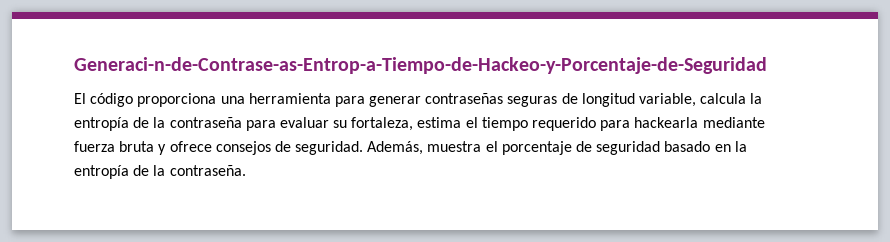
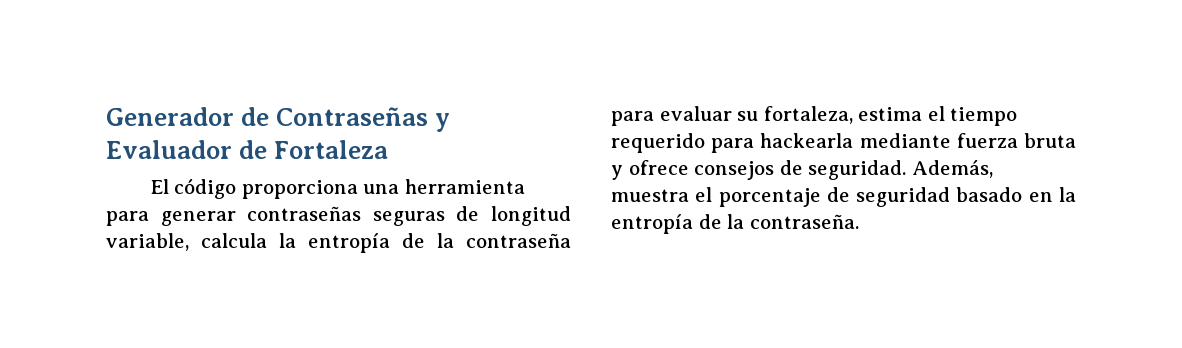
- Generaci-n-de-Contrase-as-Entrop-a-Tiempo-de-Hackeo-y-Porcentaje-de-Seguridad
+ Generador de Contraseñas y Evaluador de Fortaleza

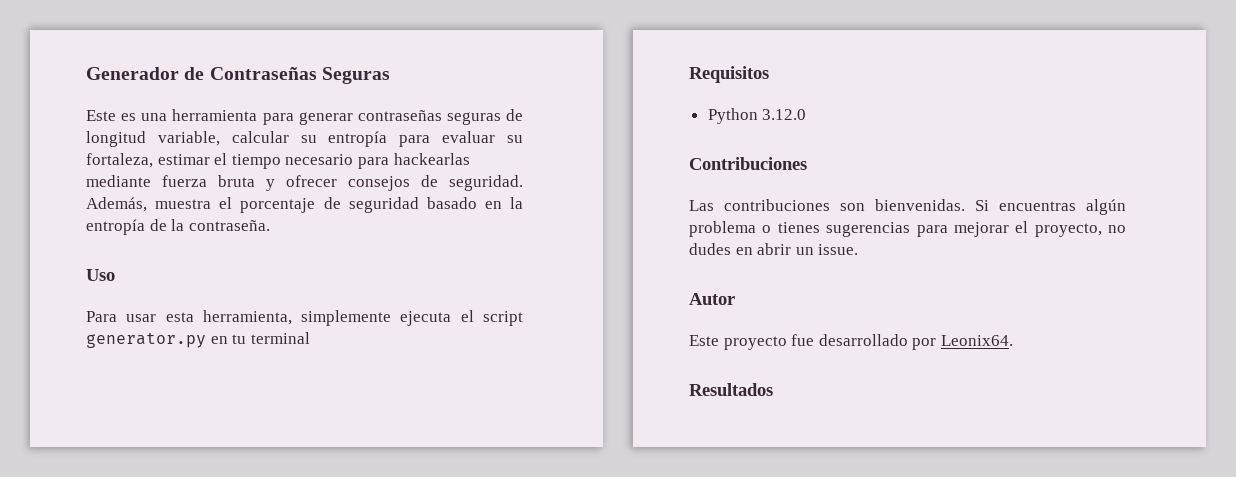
- Generador de Contraseñas y Evaluador de Fortaleza
- El código proporciona una herramienta para generar contraseñas seguras de longitud variable, calcula la entropía de la contraseña para evaluar su fortaleza, estima el tiempo requerido para hackearla mediante fuerza bruta y ofrece consejos de seguridad.
+ Generador de Contraseñas Seguras
+ Este es una herramienta para generar contraseñas seguras de longitud variable, calcular su entropía para evaluar su fortaleza, estimar el tiempo necesario para hackearlas mediante fuerza bruta y ofrecer consejos de seguridad.
+ Uso
+ Para usar esta herramienta, simplemente ejecuta el script generator.py en tu terminal
+ Requisitos
+ Python 3.12.0
+ Contribuciones
+ Las contribuciones son bienvenidas. Si encuentras algún problema o tienes sugerencias para mejorar el proyecto, no dudes en abrir un issue.
+ Autor
+ Este proyecto fue desarrollado por Leonix64.
+ Resultados

